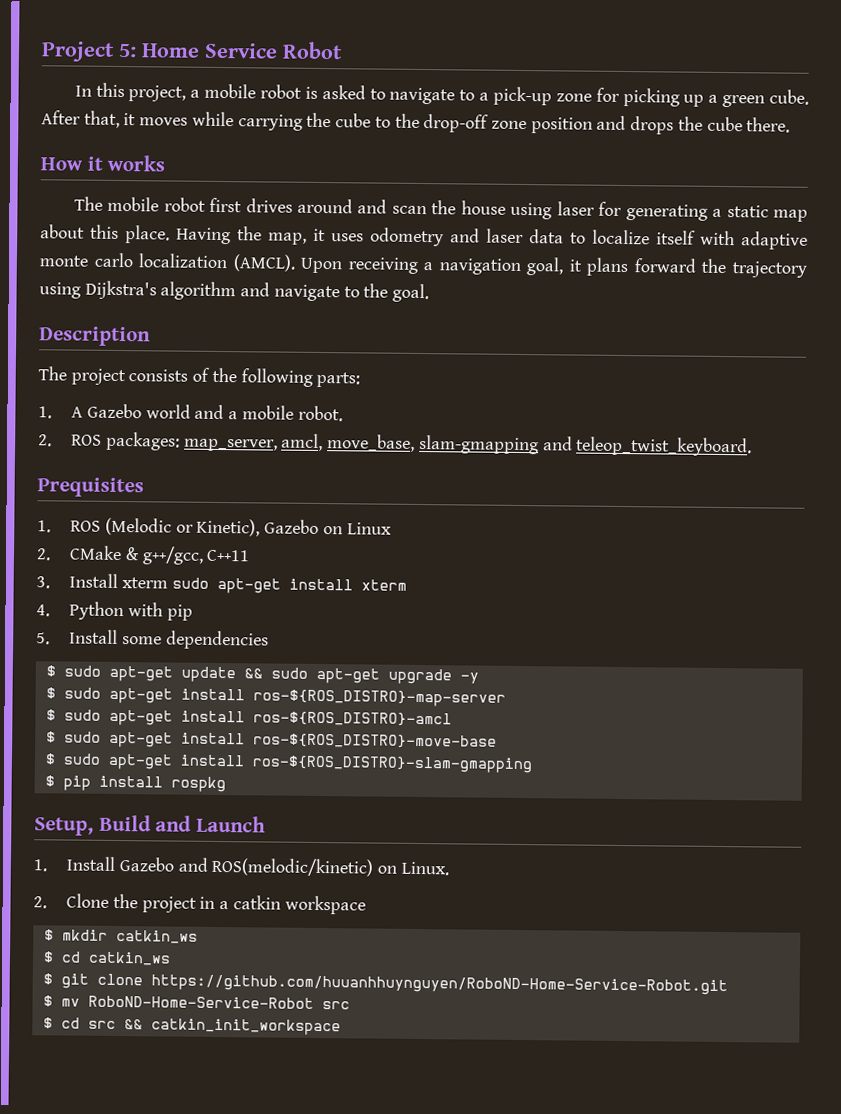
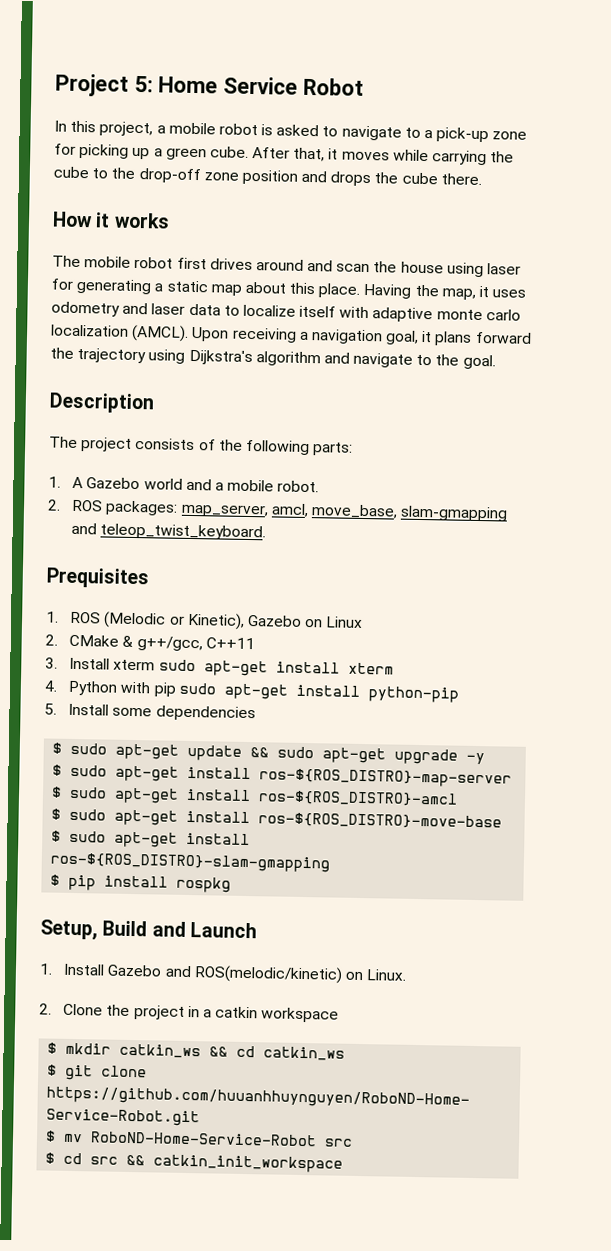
- 4. Python with pip
+ 4. Python with pip sudo apt-get install python-pip
- $ mkdir catkin_ws
- $ cd catkin_ws
+ $ mkdir catkin_ws && cd catkin_ws

